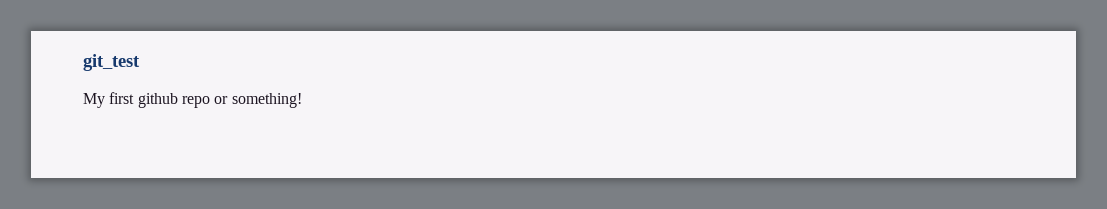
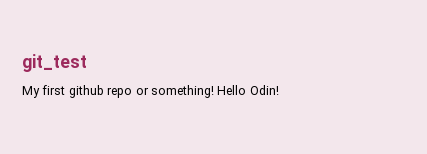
+ Hello Odin!

